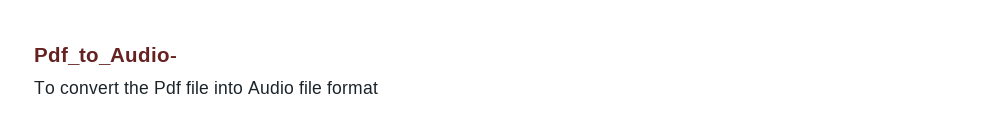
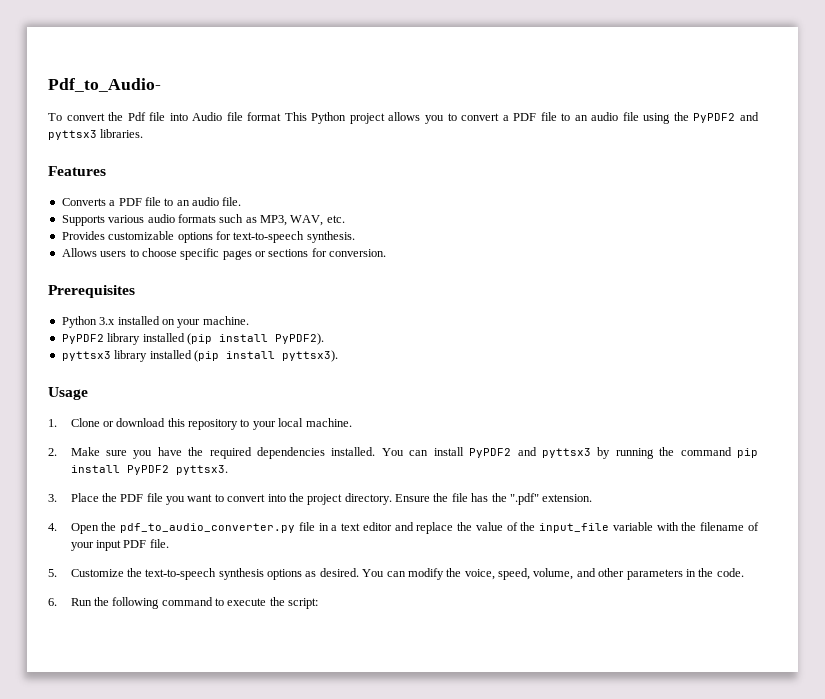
- To convert the Pdf file into Audio file format
+ To convert the Pdf file into Audio file format This Python project allows you to convert a PDF file to an audio file using the PyPDF2 and pyttsx3 libraries.
+ Features
+ Converts a PDF file to an audio file.
+ Supports various audio formats such as MP3, WAV, etc.
+ Provides customizable options for text-to-speech synthesis.
+ Allows users to choose specific pages or sections for conversion.
+ Prerequisites
+ Python 3.x installed on your machine.
+ PyPDF2 library installed (pip install PyPDF2).
+ pyttsx3 library installed (pip install pyttsx3).
+ Usage
+ 1. Clone or download this repository to your local machine.
+ 2. Make sure you have the required dependencies installed. You can install PyPDF2 and pyttsx3 by running the command pip install PyPDF2 pyttsx3.
+ 3. Place the PDF file you want to convert into the project directory. Ensure the file has the ".pdf" extension.
+ 4. Open the pdf_to_audio_converter.py file in a text editor and replace the value of the input_file variable with the filename of your input PDF file.
+ 5. Customize the text-to-speech synthesis options as desired. You can modify the voice, speed, volume, and other parameters in the code.
+ 6. Run the following command to execute the script:

